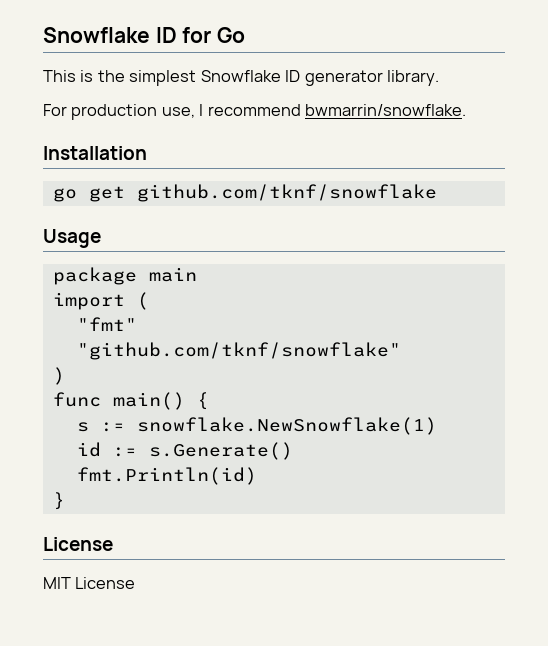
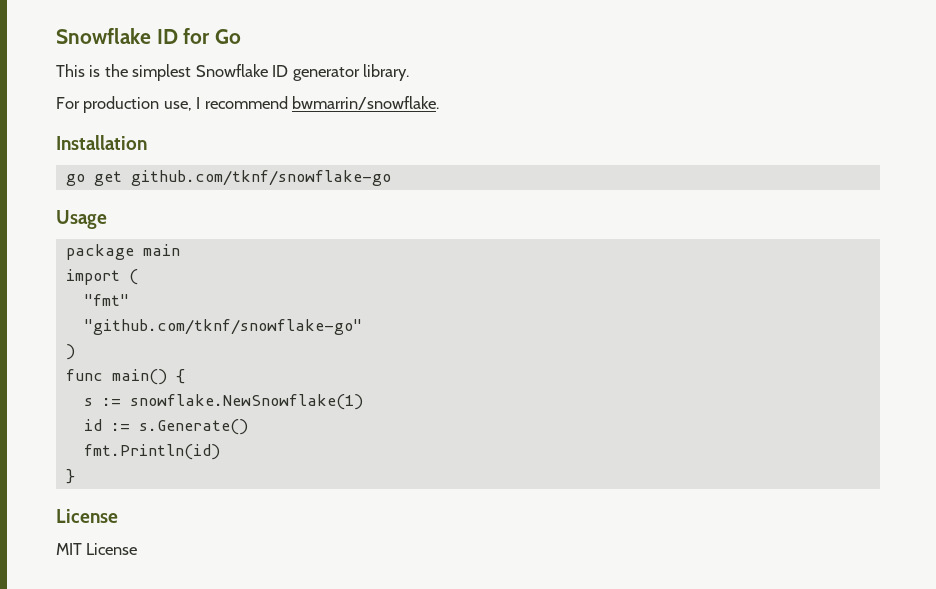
- go get github.com/tknf/snowflake
+ go get github.com/tknf/snowflake-go
- "github.com/tknf/snowflake"
+ "github.com/tknf/snowflake-go"

